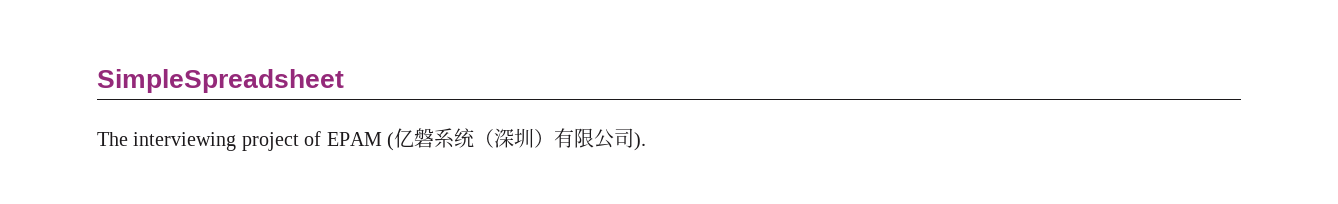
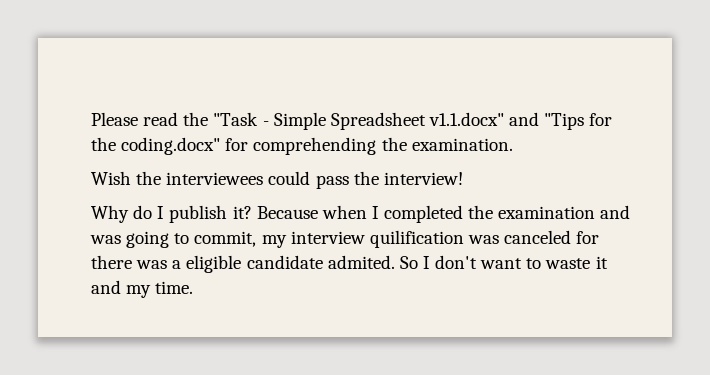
- SimpleSpreadsheet
- The interviewing project of EPAM (亿磐系统（深圳）有限公司).
+ Please read the "Task - Simple Spreadsheet v1.1.docx" and "Tips for the coding.docx" for comprehending the examination.
+ Wish the interviewees could pass the interview!
+ Why do I publish it? Because when I completed the examination and was going to commit, my interview quilification was canceled for there was a eligible candidate admited. So I don't want to waste it and my time.

